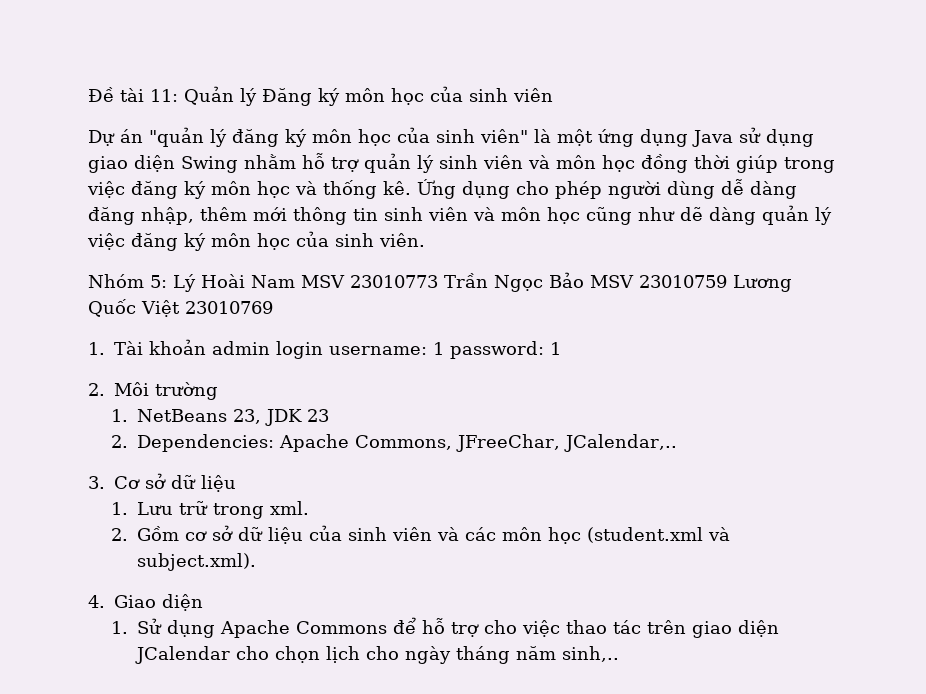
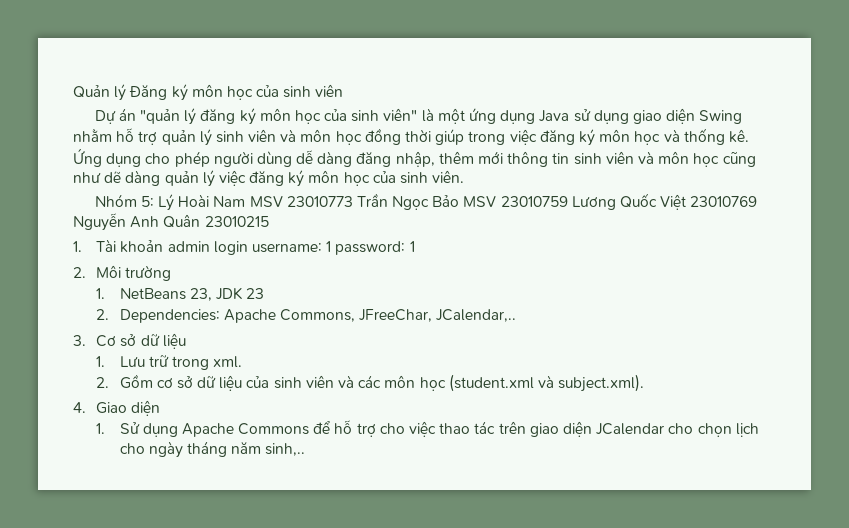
- Đề tài 11: Quản lý Đăng ký môn học của sinh viên
+ Quản lý Đăng ký môn học của sinh viên
- Nhóm 5: Lý Hoài Nam MSV 23010773 Trần Ngọc Bảo MSV 23010759 Lương Quốc Việt 23010769
+ Nhóm 5: Lý Hoài Nam MSV 23010773 Trần Ngọc Bảo MSV 23010759 Lương Quốc Việt 23010769 Nguyễn Anh Quân 23010215

